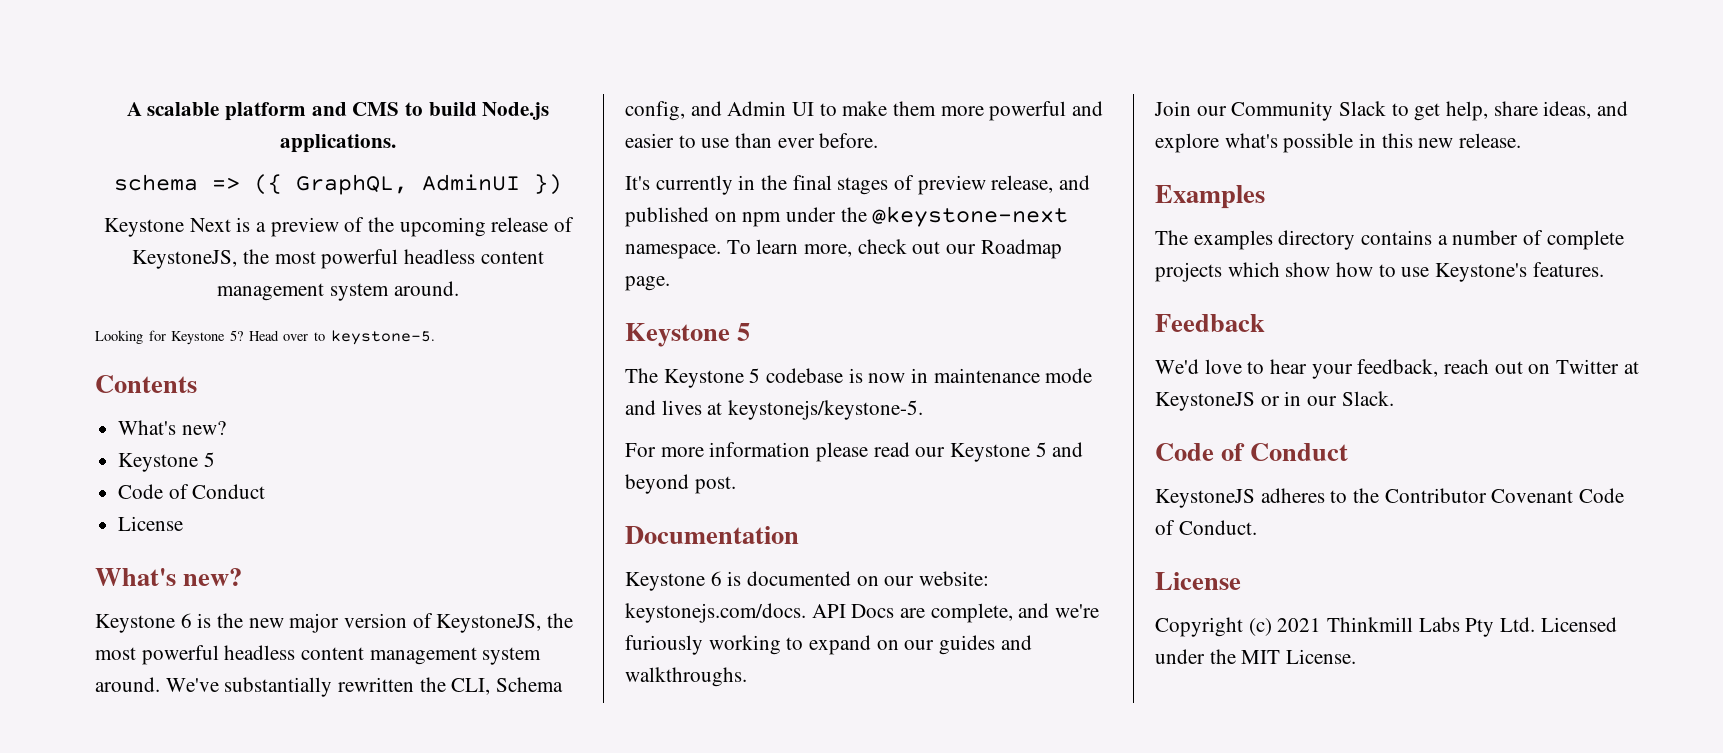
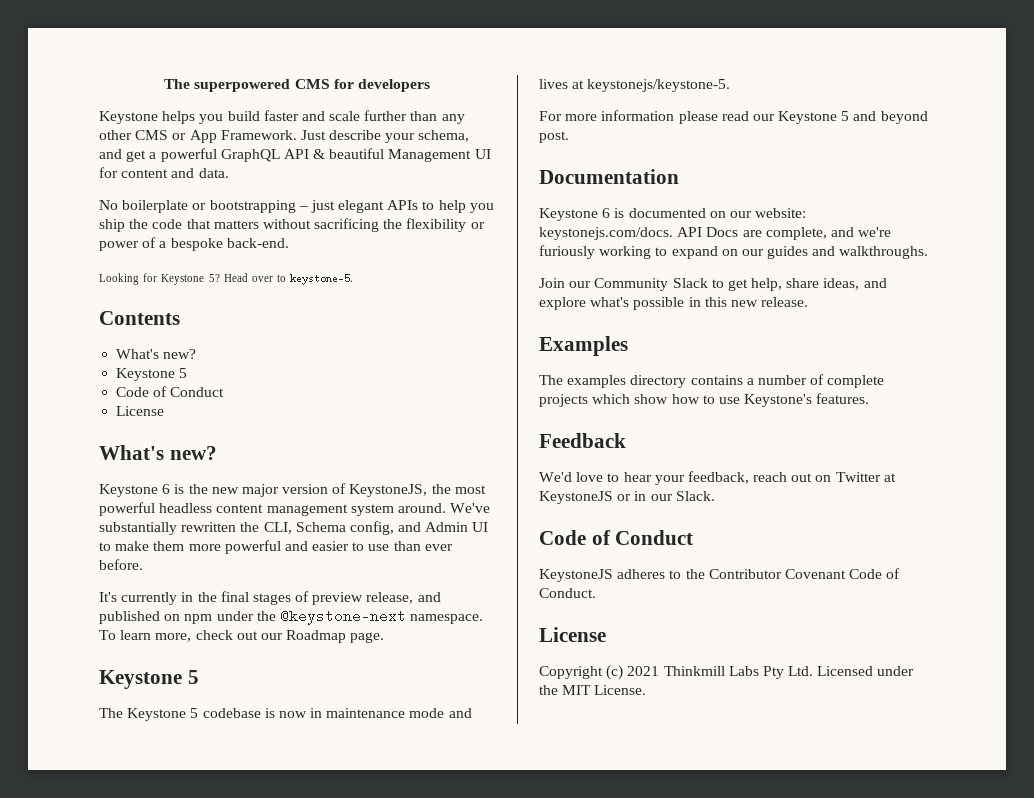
- A scalable platform and CMS to build Node.js applications.
- schema => ({ GraphQL, AdminUI })
- Keystone Next is a preview of the upcoming release of KeystoneJS, the most powerful headless content management system around.
+ The superpowered CMS for developers
+ Keystone helps you build faster and scale further than any other CMS or App Framework. Just describe your schema, and get a powerful GraphQL API & beautiful Management UI for content and data.
+ No boilerplate or bootstrapping – just elegant APIs to help you ship the code that matters without sacrificing the flexibility or power of a bespoke back-end.

